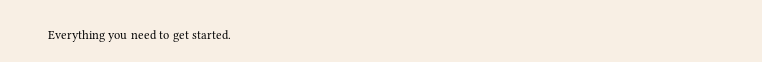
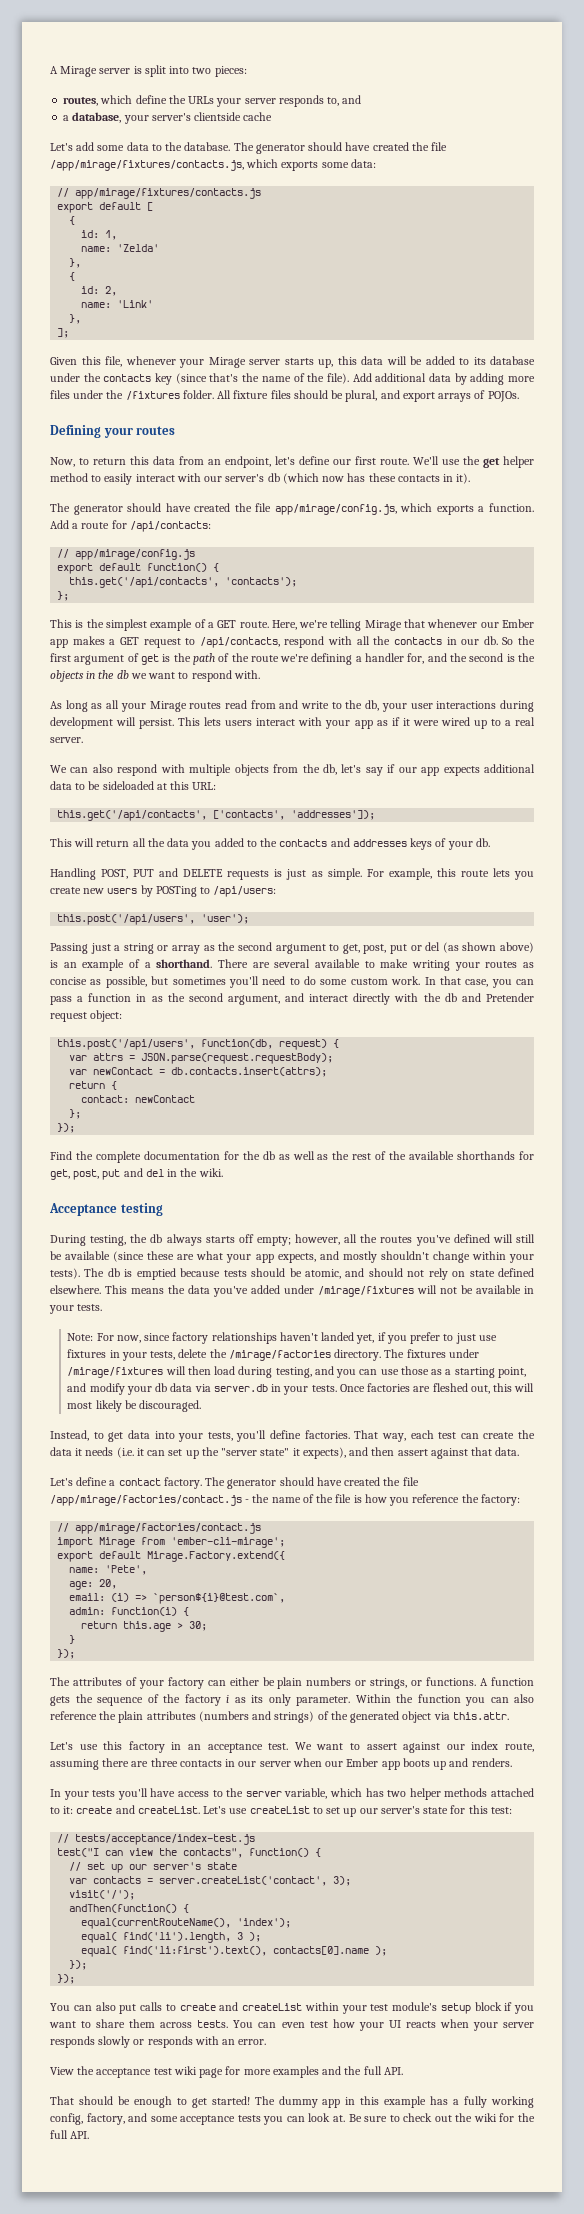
- Everything you need to get started.
+ A Mirage server is split into two pieces:
+ routes, which define the URLs your server responds to, and
+ a database, your server's clientside cache
+ Let's add some data to the database. The generator should have created the file /app/mirage/fixtures/contacts.js, which exports some data:
+ // app/mirage/fixtures/contacts.js
+ export default [
+ {
+ id: 1,
+ name: 'Zelda'
+ },
+ {
+ id: 2,
+ name: 'Link'
+ },
+ ];
+ Given this file, whenever your Mirage server starts up, this data will be added to its database under the contacts key (since that's the name of the file). Add additional data by adding more files under the /fixtures folder. All fixture files should be plural, and export arrays of POJOs.
+ Defining your routes
+ Now, to return this data from an endpoint, let's define our first route. We'll use the get helper method to easily interact with our server's db (which now has these contacts in it).
+ The generator should have created the file app/mirage/config.js, which exports a function. Add a route for /api/contacts:
+ // app/mirage/config.js
+ export default function() {
+ this.get('/api/contacts', 'contacts');
+ };
+ This is the simplest example of a GET route. Here, we're telling Mirage that whenever our Ember app makes a GET request to /api/contacts, respond with all the contacts in our db. So the first argument of get is the path of the route we're defining a handler for, and the second is the objects in the db we want to respond with.
+ As long as all your Mirage routes read from and write to the db, your user interactions during development will persist. This lets users interact with your app as if it were wired up to a real server.
+ We can also respond with multiple objects from the db, let's say if our app expects additional data to be sideloaded at this URL:
+ this.get('/api/contacts', ['contacts', 'addresses']);
+ This will return all the data you added to the contacts and addresses keys of your db.
+ Handling POST, PUT and DELETE requests is just as simple. For example, this route lets you create new users by POSTing to /api/users:
+ this.post('/api/users', 'user');
+ Passing just a string or array as the second argument to get, post, put or del (as shown above) is an example of a shorthand. There are several available to make writing your routes as concise as possible, but sometimes you'll need to do some custom work. In that case, you can pass a function in as the second argument, and interact directly with the db and Pretender request object:
+ this.post('/api/users', function(db, request) {
+ var attrs = JSON.parse(request.requestBody);
+ var newContact = db.contacts.insert(attrs);
+ return {
+ contact: newContact
+ };
+ });
+ Find the complete documentation for the db as well as the rest of the available shorthands for get, post, put and del in the wiki.
+ Acceptance testing
+ During testing, the db always starts off empty; however, all the routes you've defined will still be available (since these are what your app expects, and mostly shouldn't change within your tests). The db is emptied because tests should be atomic, and should not rely on state defined elsewhere. This means the data you've added under /mirage/fixtures will not be available in your tests.
+ Note: For now, since factory relationships haven't landed yet, if you prefer to just use fixtures in your tests, delete the /mirage/factories directory. The fixtures under /mirage/fixtures will then load during testing, and you can use those as a starting point, and modify your db data via server.db in your tests. Once factories are fleshed out, this will most likely be discouraged.
+ Instead, to get data into your tests, you'll define factories. That way, each test can create the data it needs (i.e. it can set up the "server state" it expects), and then assert against that data.
+ Let's define a contact factory. The generator should have created the file /app/mirage/factories/contact.js - the name of the file is how you reference the factory:
+ // app/mirage/factories/contact.js
+ import Mirage from 'ember-cli-mirage';
+ export default Mirage.Factory.extend({
+ name: 'Pete',
+ age: 20,
+ email: (i) => `person${i}@test.com`,
+ admin: function(i) {
+ return this.age > 30;
+ }
+ });
+ The attributes of your factory can either be plain numbers or strings, or functions. A function gets the sequence of the factory i as its only parameter. Within the function you can also reference the plain attributes (numbers and strings) of the generated object via this.attr.
+ Let's use this factory in an acceptance test. We want to assert against our index route, assuming there are three contacts in our server when our Ember app boots up and renders.
+ In your tests you'll have access to the server variable, which has two helper methods attached to it: create and createList. Let's use createList to set up our server's state for this test:
+ // tests/acceptance/index-test.js
+ test("I can view the contacts", function() {
+ // set up our server's state
+ var contacts = server.createList('contact', 3);
+ visit('/');
+ andThen(function() {
+ equal(currentRouteName(), 'index');
+ equal( find('li').length, 3 );
+ equal( find('li:first').text(), contacts[0].name );
+ });
+ });
+ You can also put calls to create and createList within your test module's setup block if you want to share them across tests. You can even test how your UI reacts when your server responds slowly or responds with an error.
+ View the acceptance test wiki page for more examples and the full API.
+ That should be enough to get started! The dummy app in this example has a fully working config, factory, and some acceptance tests you can look at. Be sure to check out the wiki for the full API.

